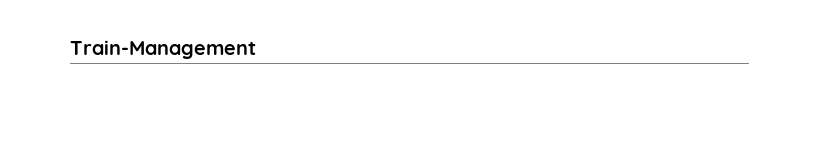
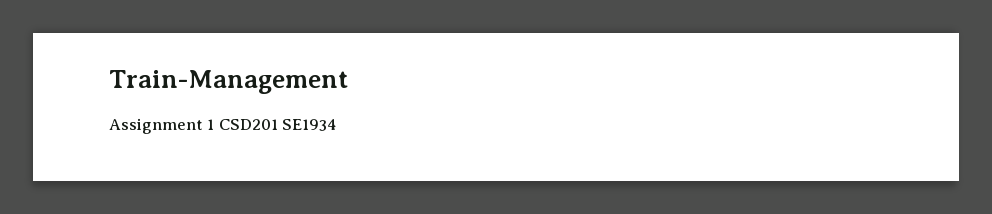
+ Assignment 1 CSD201 SE1934

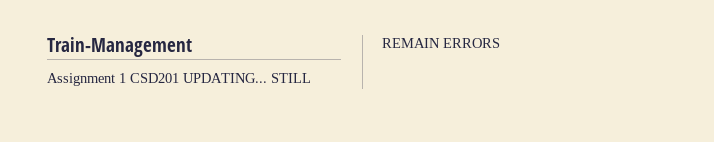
- Assignment 1 CSD201 SE1934
+ Assignment 1 CSD201 UPDATING... STILL REMAIN ERRORS

